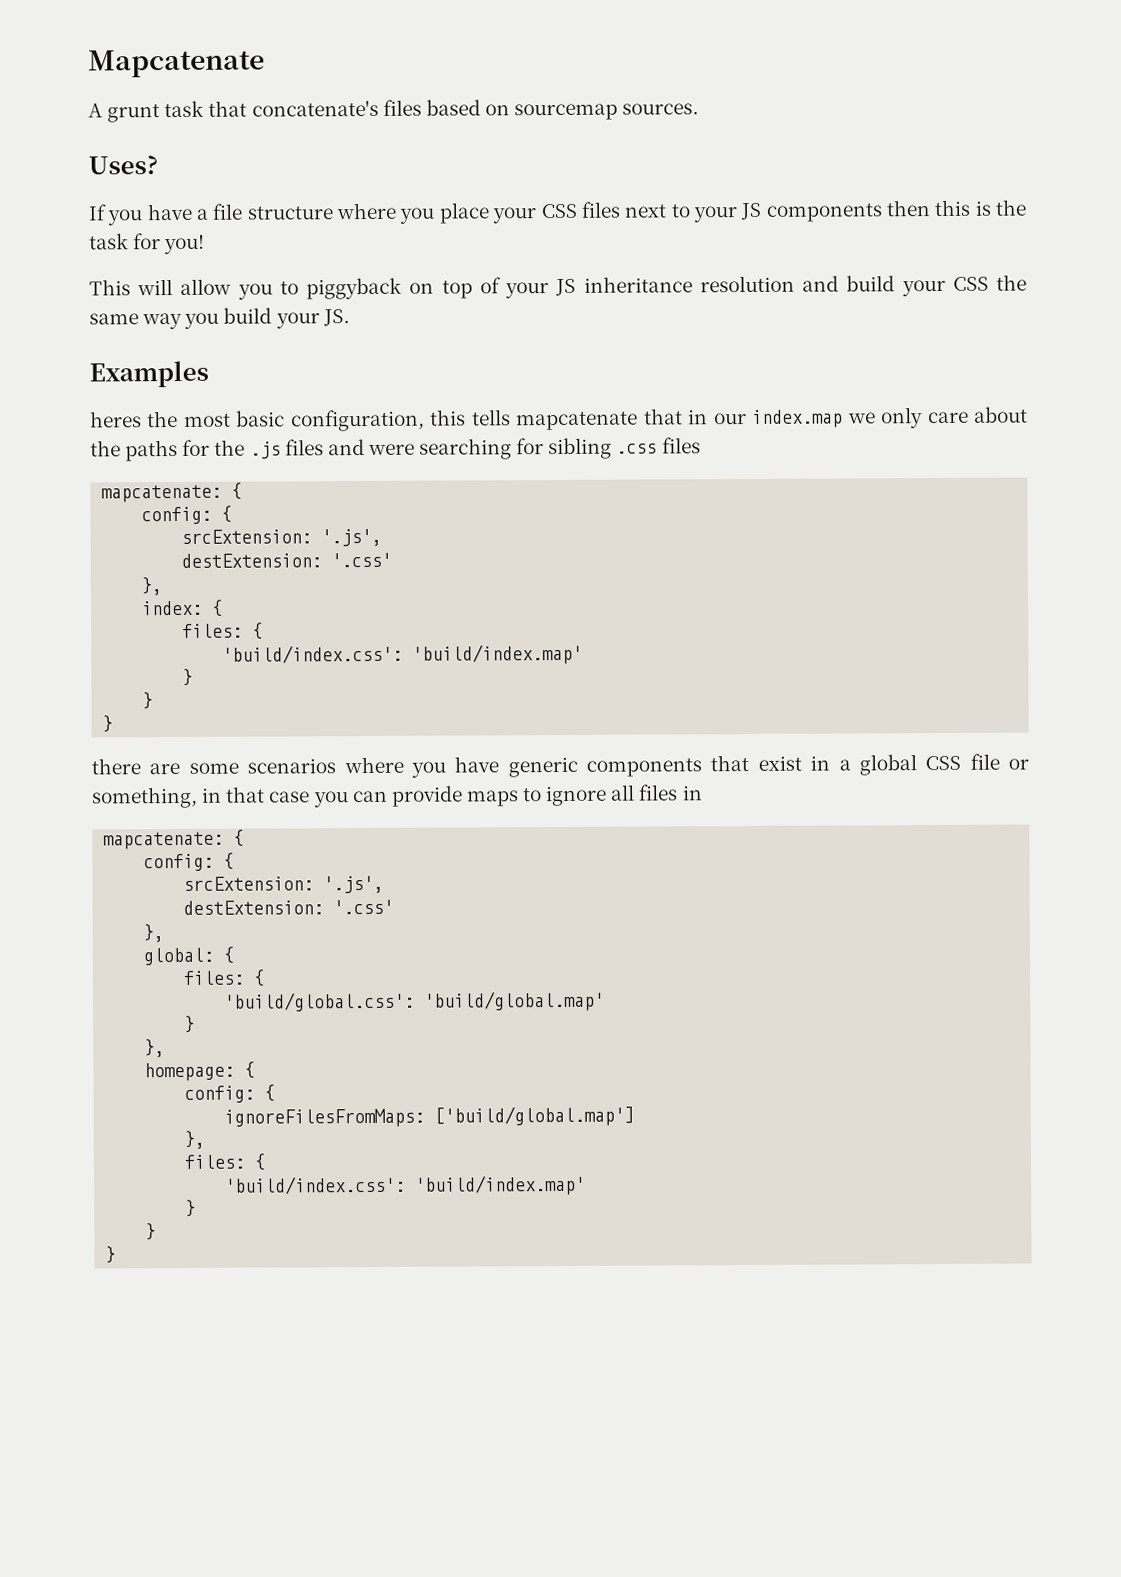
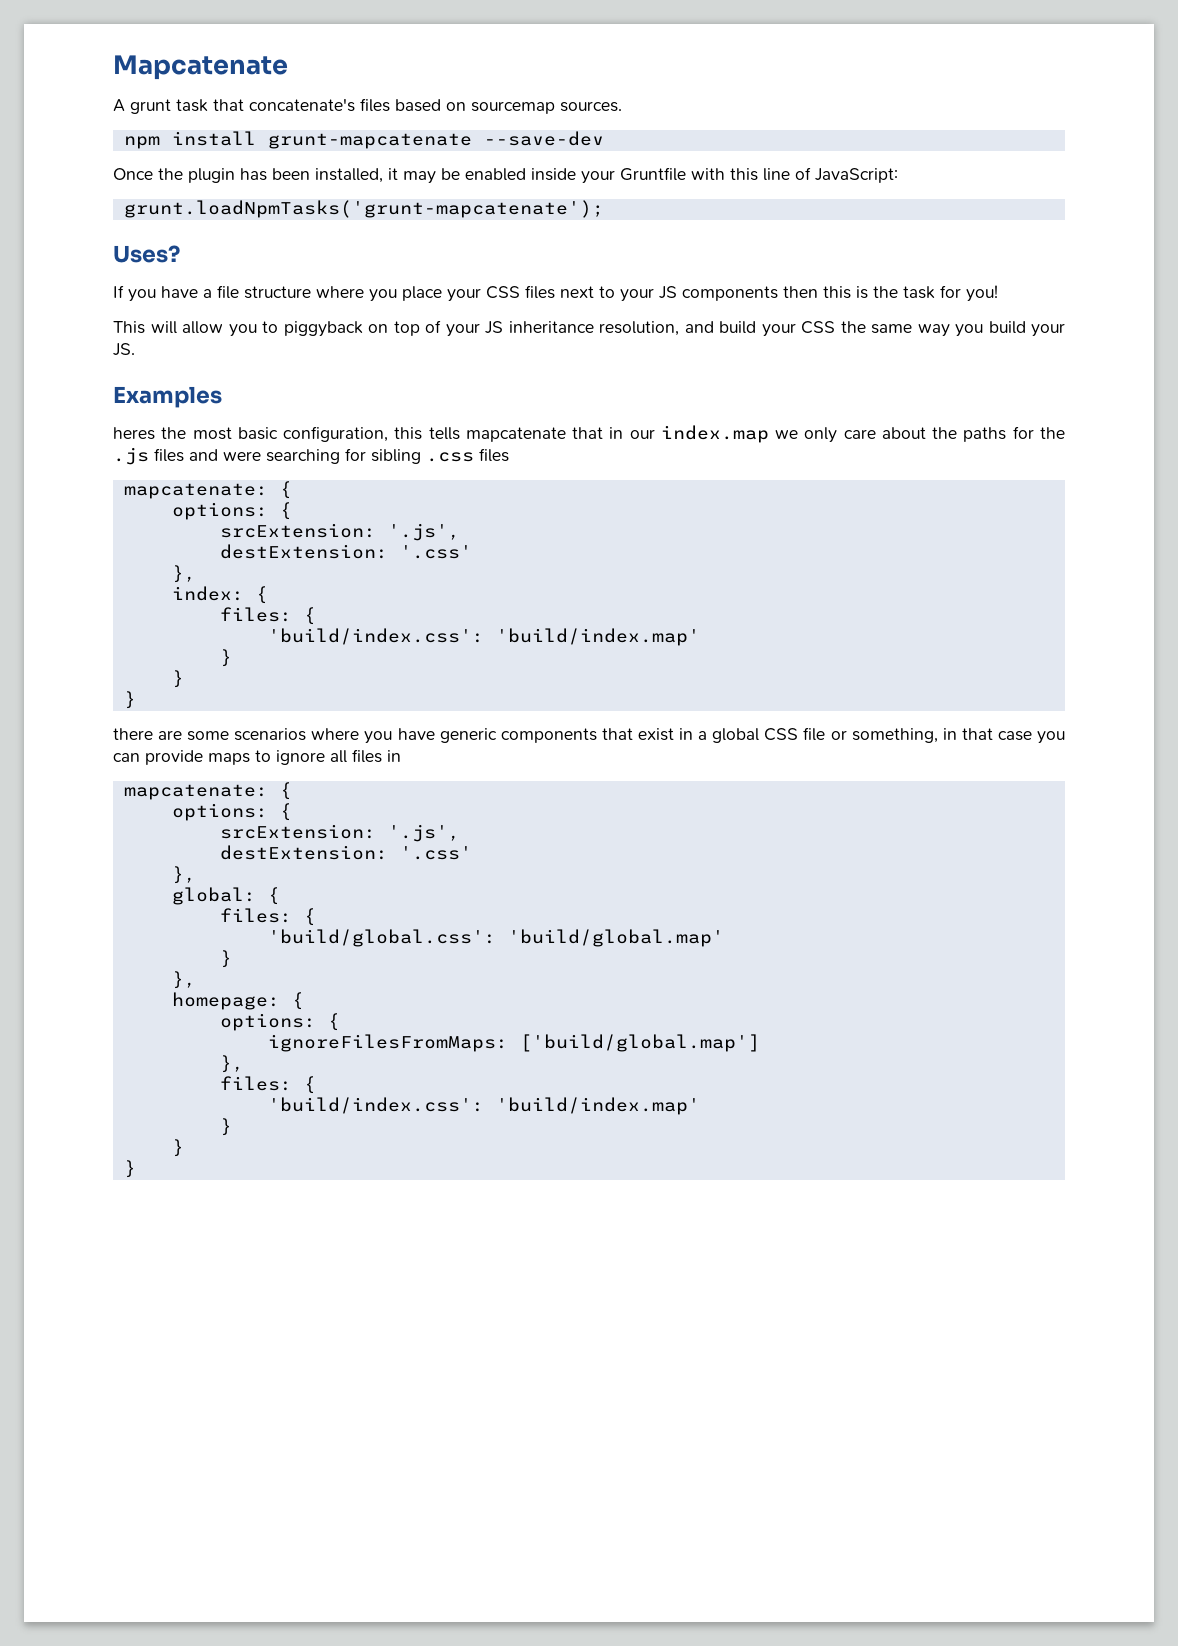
+ npm install grunt-mapcatenate --save-dev
+ Once the plugin has been installed, it may be enabled inside your Gruntfile with this line of JavaScript:
+ grunt.loadNpmTasks('grunt-mapcatenate');
- This will allow you to piggyback on top of your JS inheritance resolution and build your CSS the same way you build your JS.
+ This will allow you to piggyback on top of your JS inheritance resolution, and build your CSS the same way you build your JS.
  heres the most basic configuration, this tells mapcatenate that in our index.map we only care about the paths for the .js files and were searching for sibling .css files
  mapcatenate: {
- config: {
+ options: {
  there are some scenarios where you have generic components that exist in a global CSS file or something, in that case you can provide maps to ignore all files in
  mapcatenate: {
- config: {
+ options: {
  homepage: {
- config: {
+ options: {

